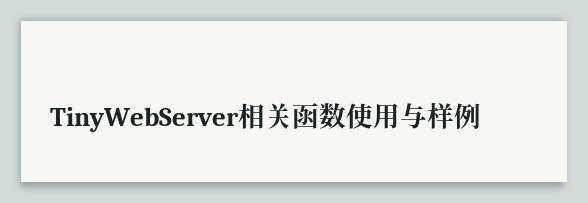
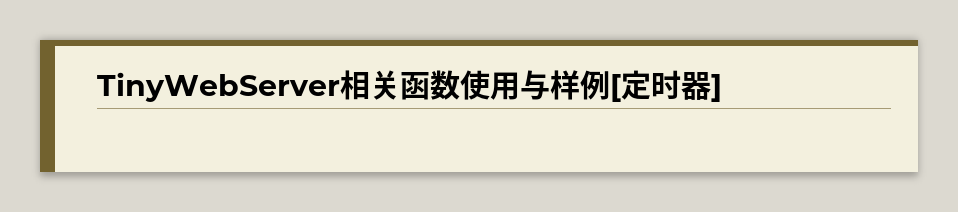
- TinyWebServer相关函数使用与样例
+ TinyWebServer相关函数使用与样例[定时器]

